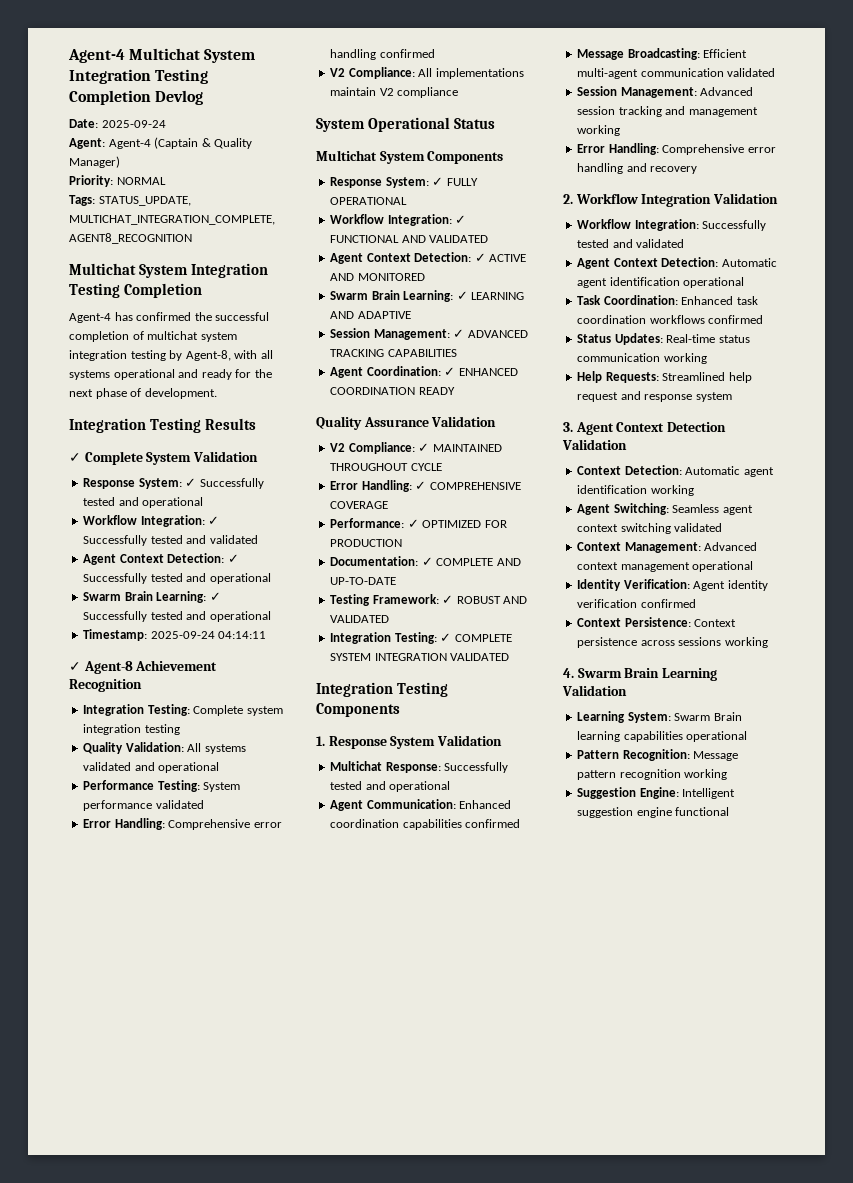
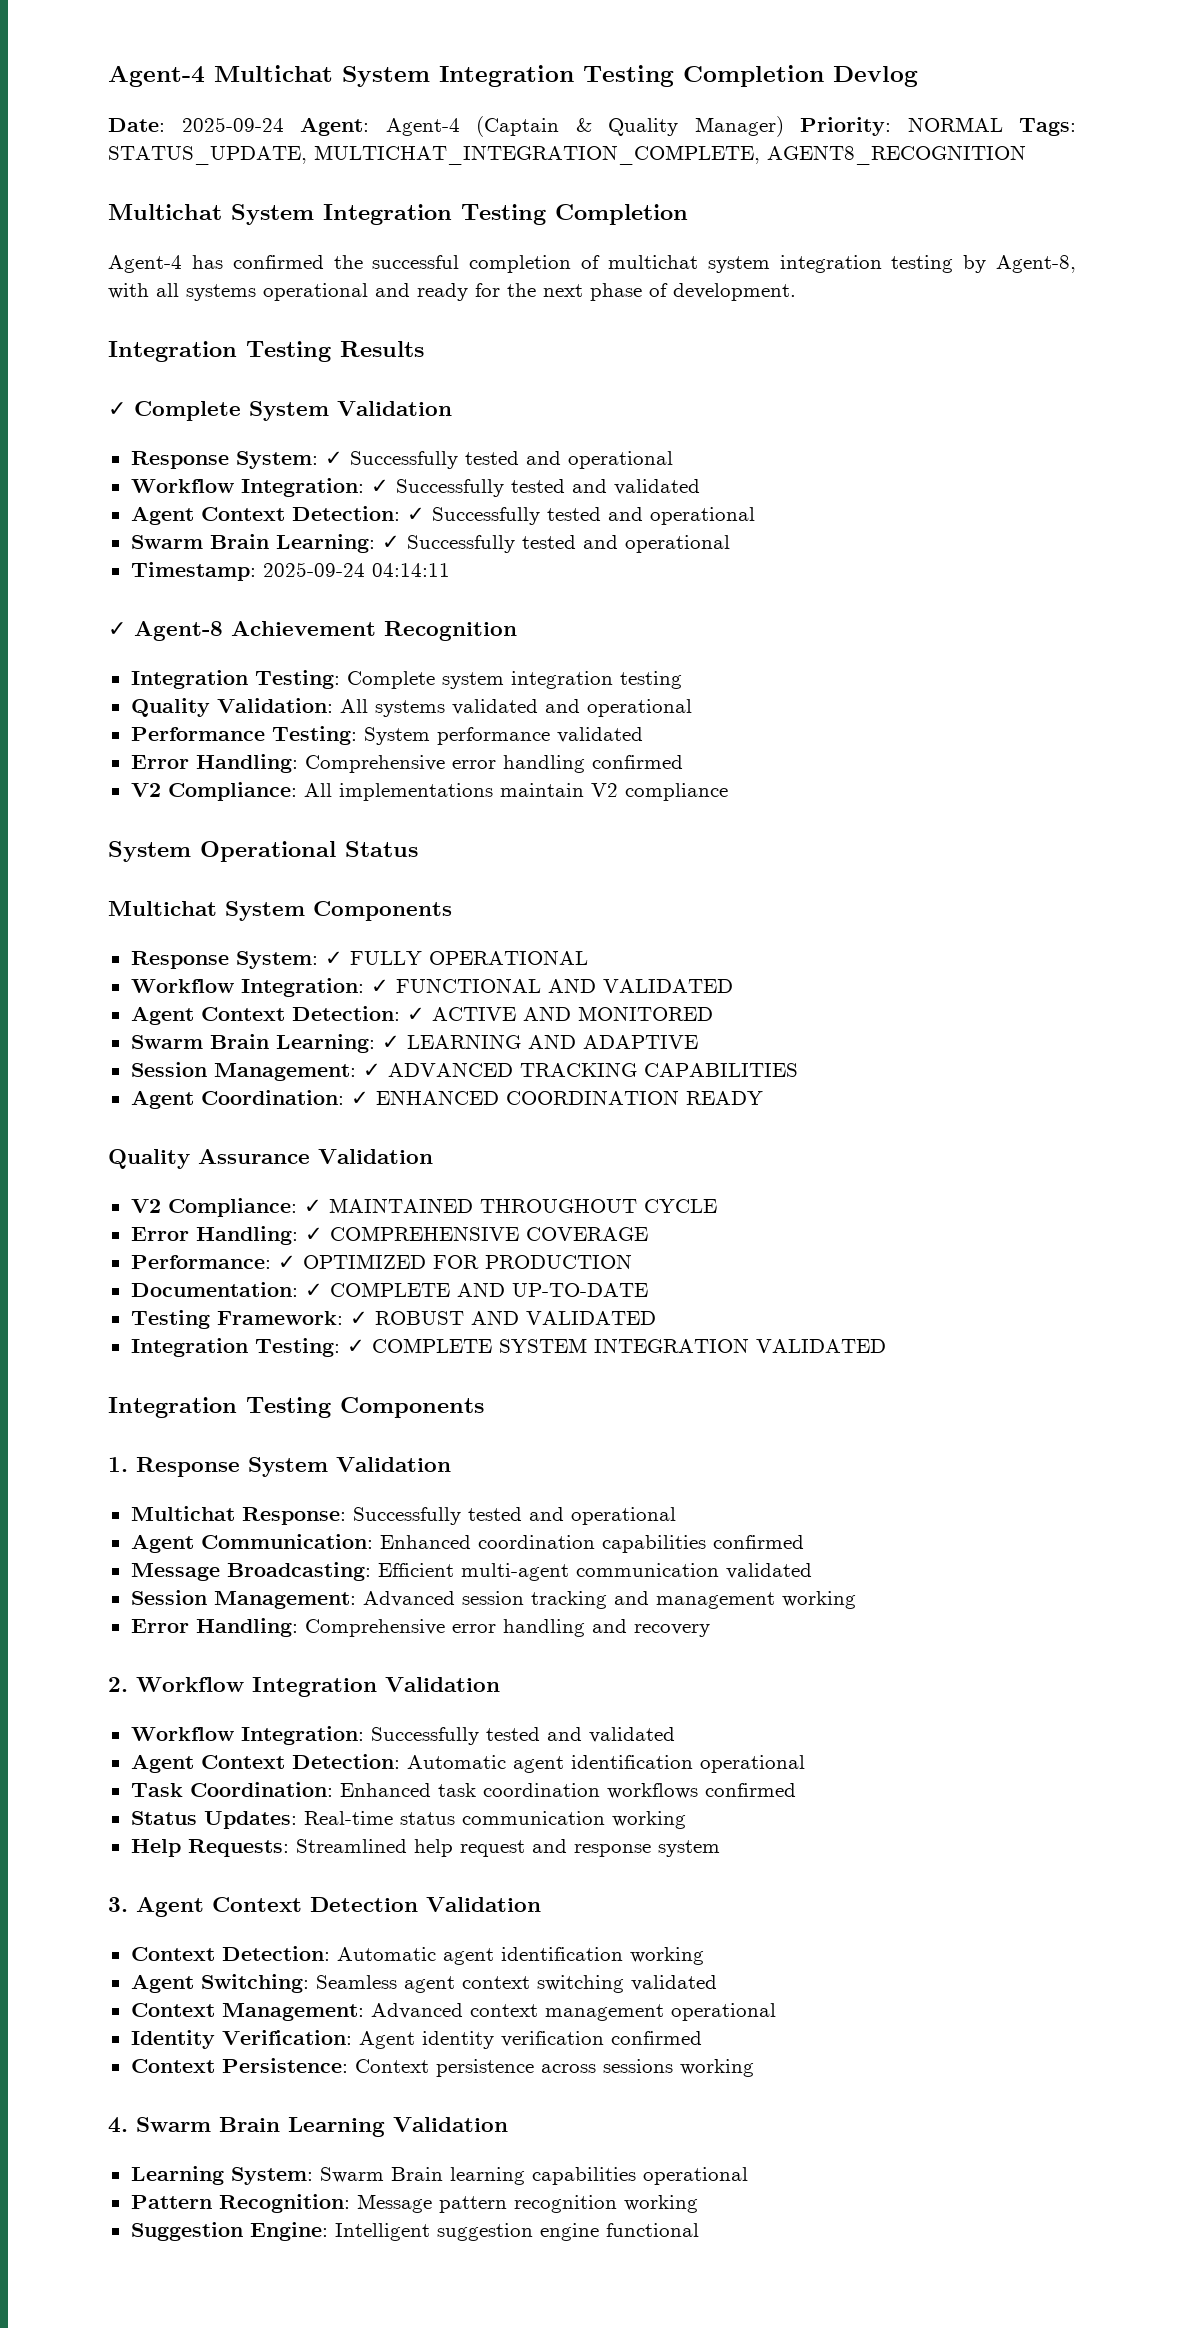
- Date: 2025-09-24
- Agent: Agent-4 (Captain & Quality Manager)
- Priority: NORMAL
- Tags: STATUS_UPDATE, MULTICHAT_INTEGRATION_COMPLETE, AGENT8_RECOGNITION
+ Date: 2025-09-24 Agent: Agent-4 (Captain & Quality Manager) Priority: NORMAL Tags: STATUS_UPDATE, MULTICHAT_INTEGRATION_COMPLETE, AGENT8_RECOGNITION

